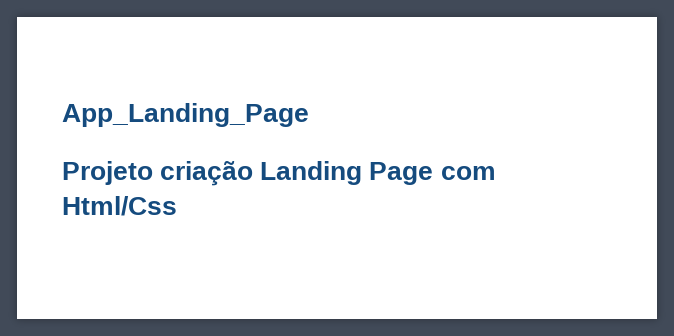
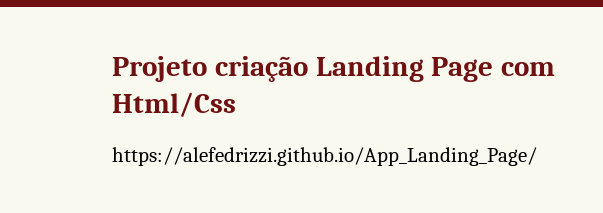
- App_Landing_Page
+ https://alefedrizzi.github.io/App_Landing_Page/

